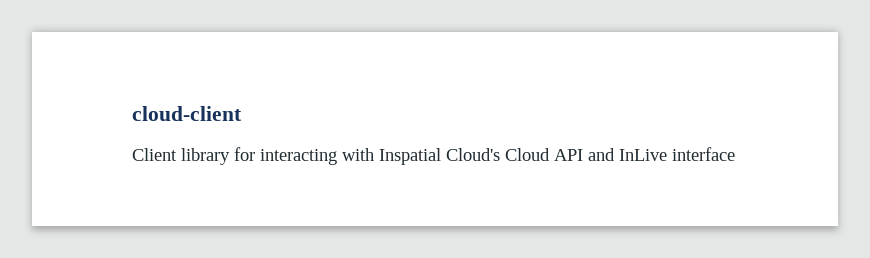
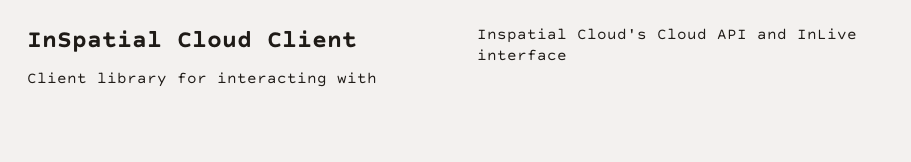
- cloud-client
+ InSpatial Cloud Client

